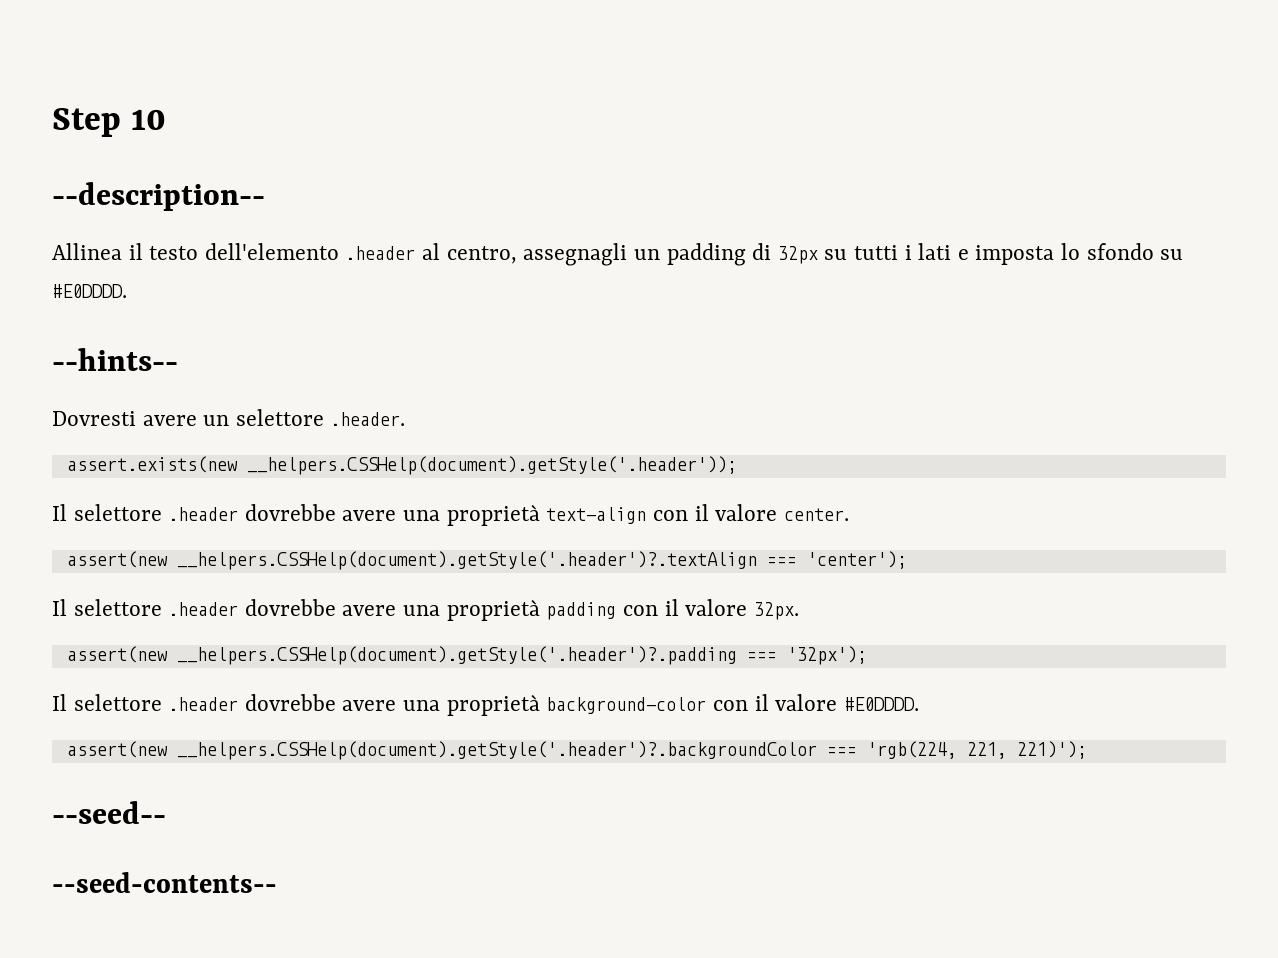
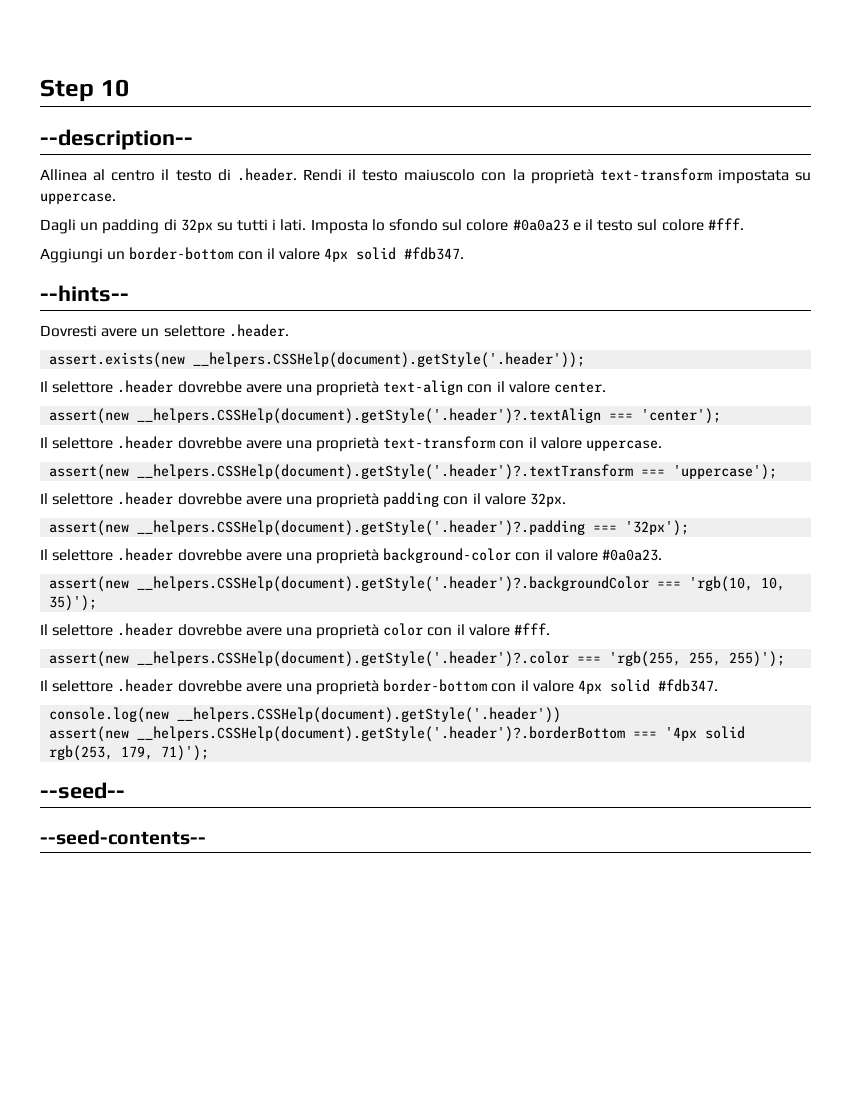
- Allinea il testo dell'elemento .header al centro, assegnagli un padding di 32px su tutti i lati e imposta lo sfondo su #E0DDDD.
+ Allinea al centro il testo di .header. Rendi il testo maiuscolo con la proprietà text-transform impostata su uppercase.
+ Dagli un padding di 32px su tutti i lati. Imposta lo sfondo sul colore #0a0a23 e il testo sul colore #fff.
+ Aggiungi un border-bottom con il valore 4px solid #fdb347.
+ Il selettore .header dovrebbe avere una proprietà text-transform con il valore uppercase.
+ assert(new __helpers.CSSHelp(document).getStyle('.header')?.textTransform === 'uppercase');
- Il selettore .header dovrebbe avere una proprietà background-color con il valore #E0DDDD.
+ Il selettore .header dovrebbe avere una proprietà background-color con il valore #0a0a23.
- assert(new __helpers.CSSHelp(document).getStyle('.header')?.backgroundColor === 'rgb(224, 221, 221)');
+ assert(new __helpers.CSSHelp(document).getStyle('.header')?.backgroundColor === 'rgb(10, 10, 35)');
+ Il selettore .header dovrebbe avere una proprietà color con il valore #fff.
+ assert(new __helpers.CSSHelp(document).getStyle('.header')?.color === 'rgb(255, 255, 255)');
+ Il selettore .header dovrebbe avere una proprietà border-bottom con il valore 4px solid #fdb347.
+ console.log(new __helpers.CSSHelp(document).getStyle('.header'))
+ assert(new __helpers.CSSHelp(document).getStyle('.header')?.borderBottom === '4px solid rgb(253, 179, 71)');

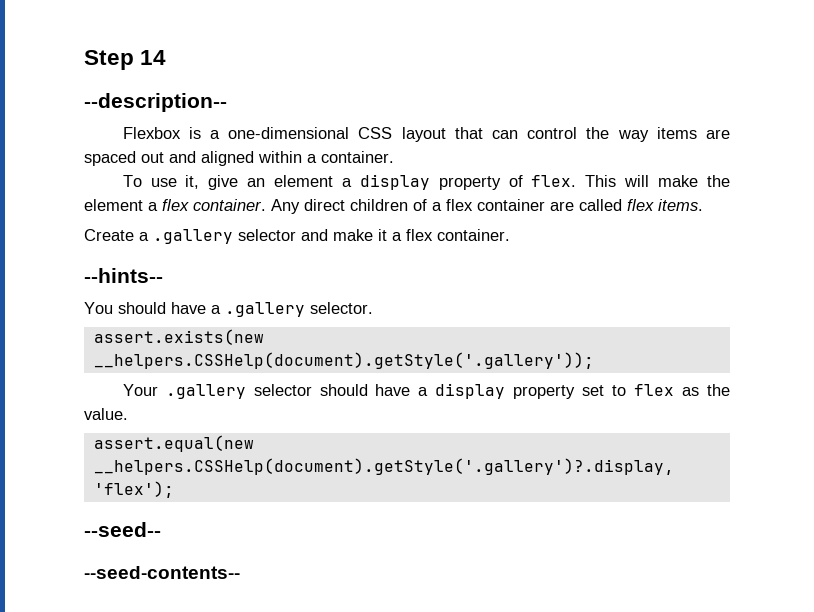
- Step 10
+ Step 14
- Allinea al centro il testo di .header. Rendi il testo maiuscolo con la proprietà text-transform impostata su uppercase.
- Dagli un padding di 32px su tutti i lati. Imposta lo sfondo sul colore #0a0a23 e il testo sul colore #fff.
- Aggiungi un border-bottom con il valore 4px solid #fdb347.
+ Flexbox is a one-dimensional CSS layout that can control the way items are spaced out and aligned within a container.
+ To use it, give an element a display property of flex. This will make the element a flex container. Any direct children of a flex container are called flex items.
+ Create a .gallery selector and make it a flex container.
  --hints--
- Dovresti avere un selettore .header.
- assert.exists(new __helpers.CSSHelp(document).getStyle('.header'));
- Il selettore .header dovrebbe avere una proprietà text-align con il valore center.
- assert(new __helpers.CSSHelp(document).getStyle('.header')?.textAlign === 'center');
- Il selettore .header dovrebbe avere una proprietà text-transform con il valore uppercase.
- assert(new __helpers.CSSHelp(document).getStyle('.header')?.textTransform === 'uppercase');
- Il selettore .header dovrebbe avere una proprietà padding con il valore 32px.
- assert(new __helpers.CSSHelp(document).getStyle('.header')?.padding === '32px');
- Il selettore .header dovrebbe avere una proprietà background-color con il valore #0a0a23.
- assert(new __helpers.CSSHelp(document).getStyle('.header')?.backgroundColor === 'rgb(10, 10, 35)');
- Il selettore .header dovrebbe avere una proprietà color con il valore #fff.
- assert(new __helpers.CSSHelp(document).getStyle('.header')?.color === 'rgb(255, 255, 255)');
- Il selettore .header dovrebbe avere una proprietà border-bottom con il valore 4px solid #fdb347.
- console.log(new __helpers.CSSHelp(document).getStyle('.header'))
- assert(new __helpers.CSSHelp(document).getStyle('.header')?.borderBottom === '4px solid rgb(253, 179, 71)');
+ You should have a .gallery selector.
+ assert.exists(new __helpers.CSSHelp(document).getStyle('.gallery'));
+ Your .gallery selector should have a display property set to flex as the value.
+ assert.equal(new __helpers.CSSHelp(document).getStyle('.gallery')?.display, 'flex');

